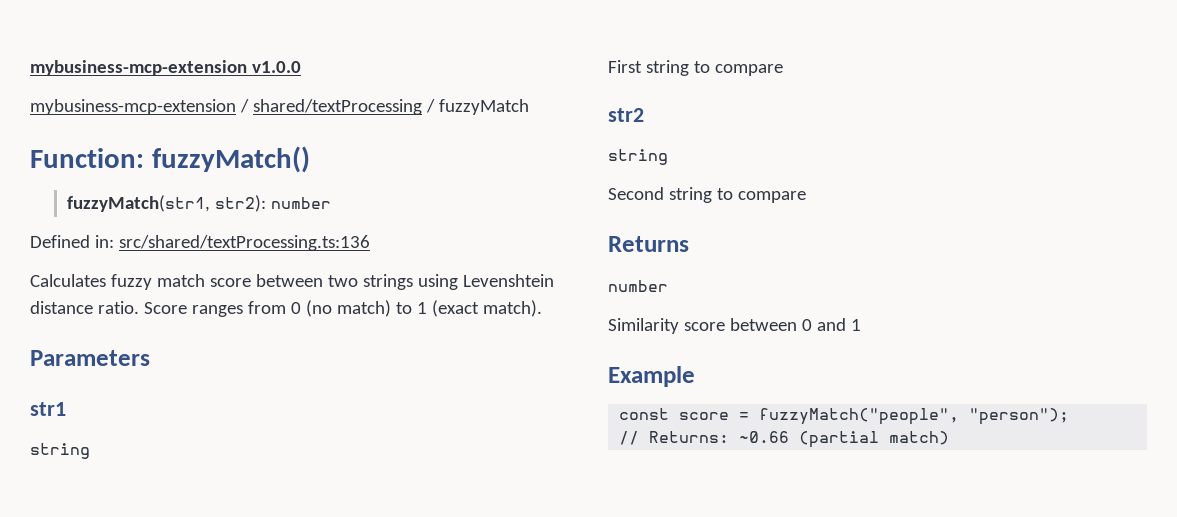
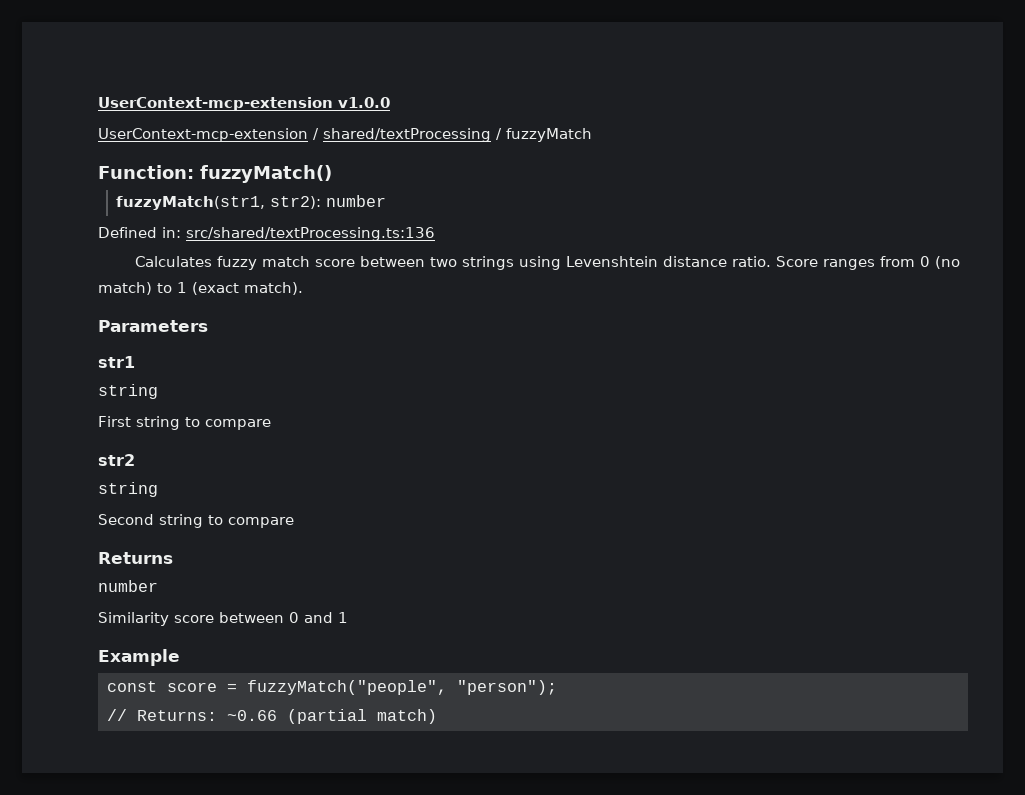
- mybusiness-mcp-extension v1.0.0
+ UserContext-mcp-extension v1.0.0
- mybusiness-mcp-extension / shared/textProcessing / fuzzyMatch
+ UserContext-mcp-extension / shared/textProcessing / fuzzyMatch

